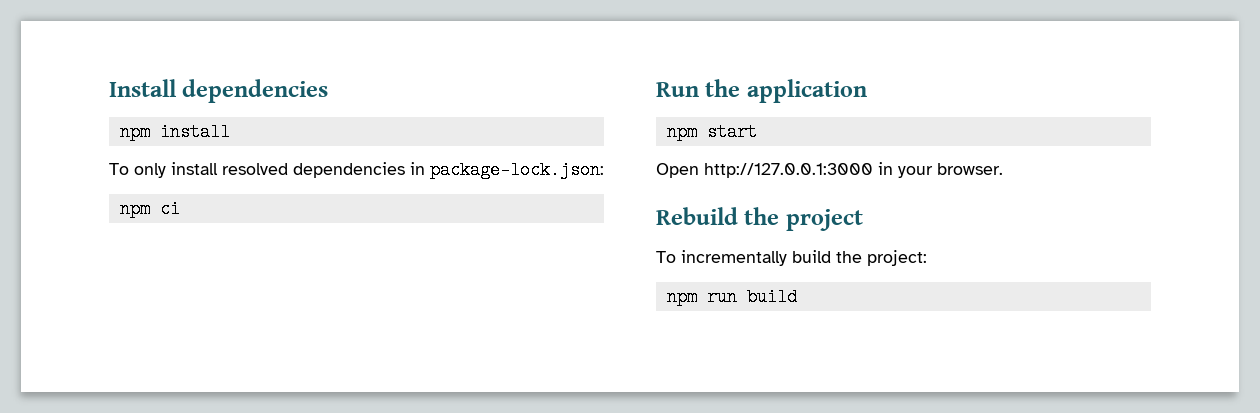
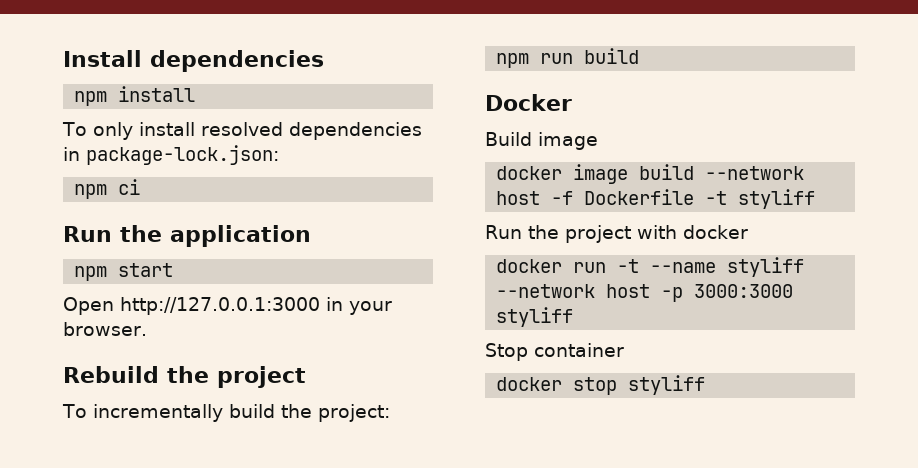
+ Docker
+ Build image
+ docker image build --network host -f Dockerfile -t styliff
+ Run the project with docker
+ docker run -t --name styliff --network host -p 3000:3000 styliff
+ Stop container
+ docker stop styliff

